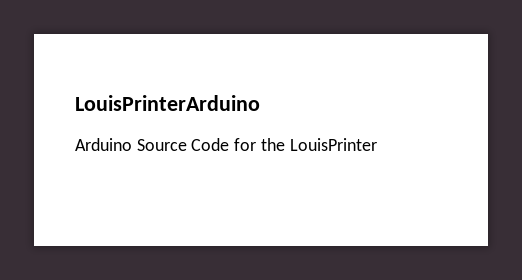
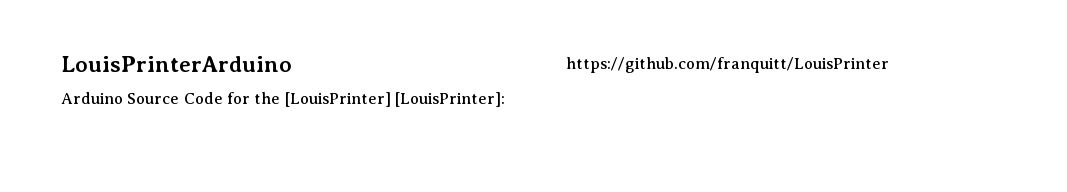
- Arduino Source Code for the LouisPrinter
+ Arduino Source Code for the [LouisPrinter] [LouisPrinter]: https://github.com/franquitt/LouisPrinter

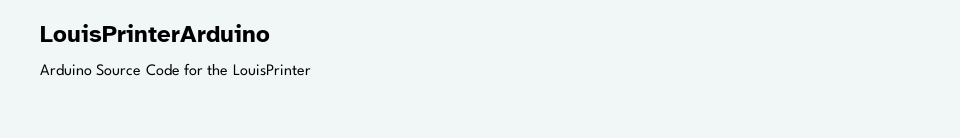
- Arduino Source Code for the [LouisPrinter] [LouisPrinter]: https://github.com/franquitt/LouisPrinter
+ Arduino Source Code for the LouisPrinter

